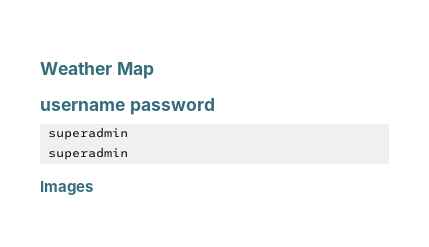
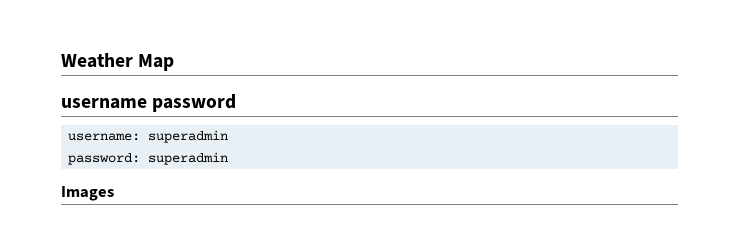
  username password
- superadmin
- superadmin
+ username: superadmin
+ password: superadmin

